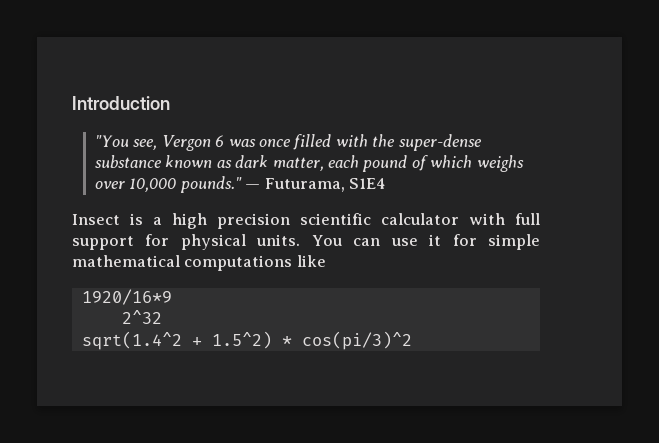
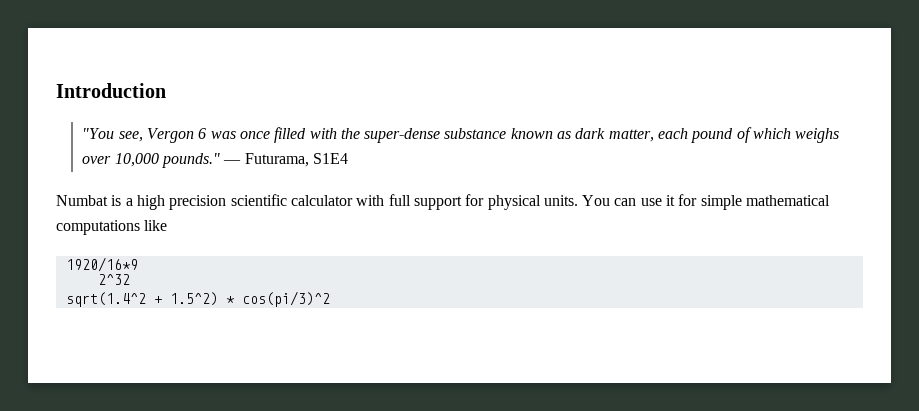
- Insect is a high precision scientific calculator with full support for physical units.
+ Numbat is a high precision scientific calculator with full support for physical units.

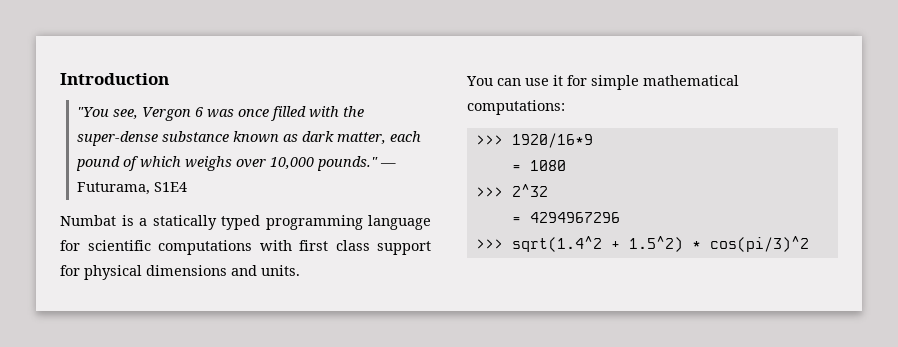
- Numbat is a high precision scientific calculator with full support for physical units. You can use it for simple mathematical computations like
- 1920/16*9
+ Numbat is a statically typed programming language for scientific computations with first class support for physical dimensions and units.
+ You can use it for simple mathematical computations:
+ >>> 1920/16*9
- 2^32
- sqrt(1.4^2 + 1.5^2) * cos(pi/3)^2
+ = 1080
+ >>> 2^32
+ = 4294967296
+ >>> sqrt(1.4^2 + 1.5^2) * cos(pi/3)^2

